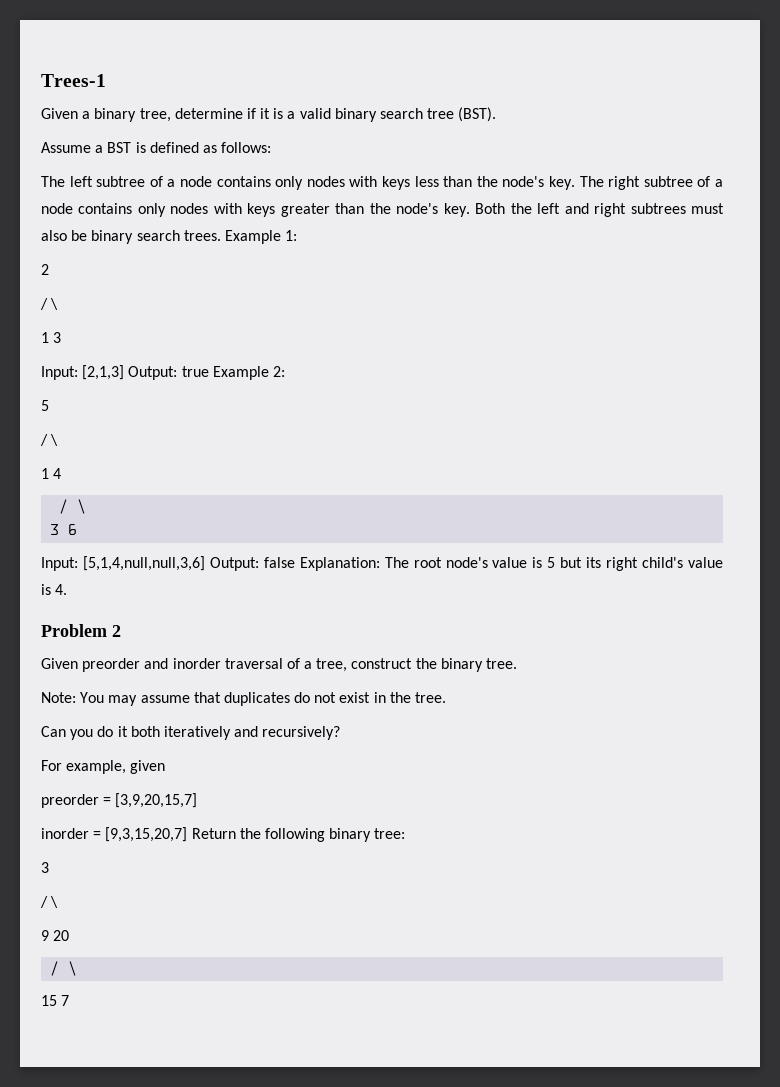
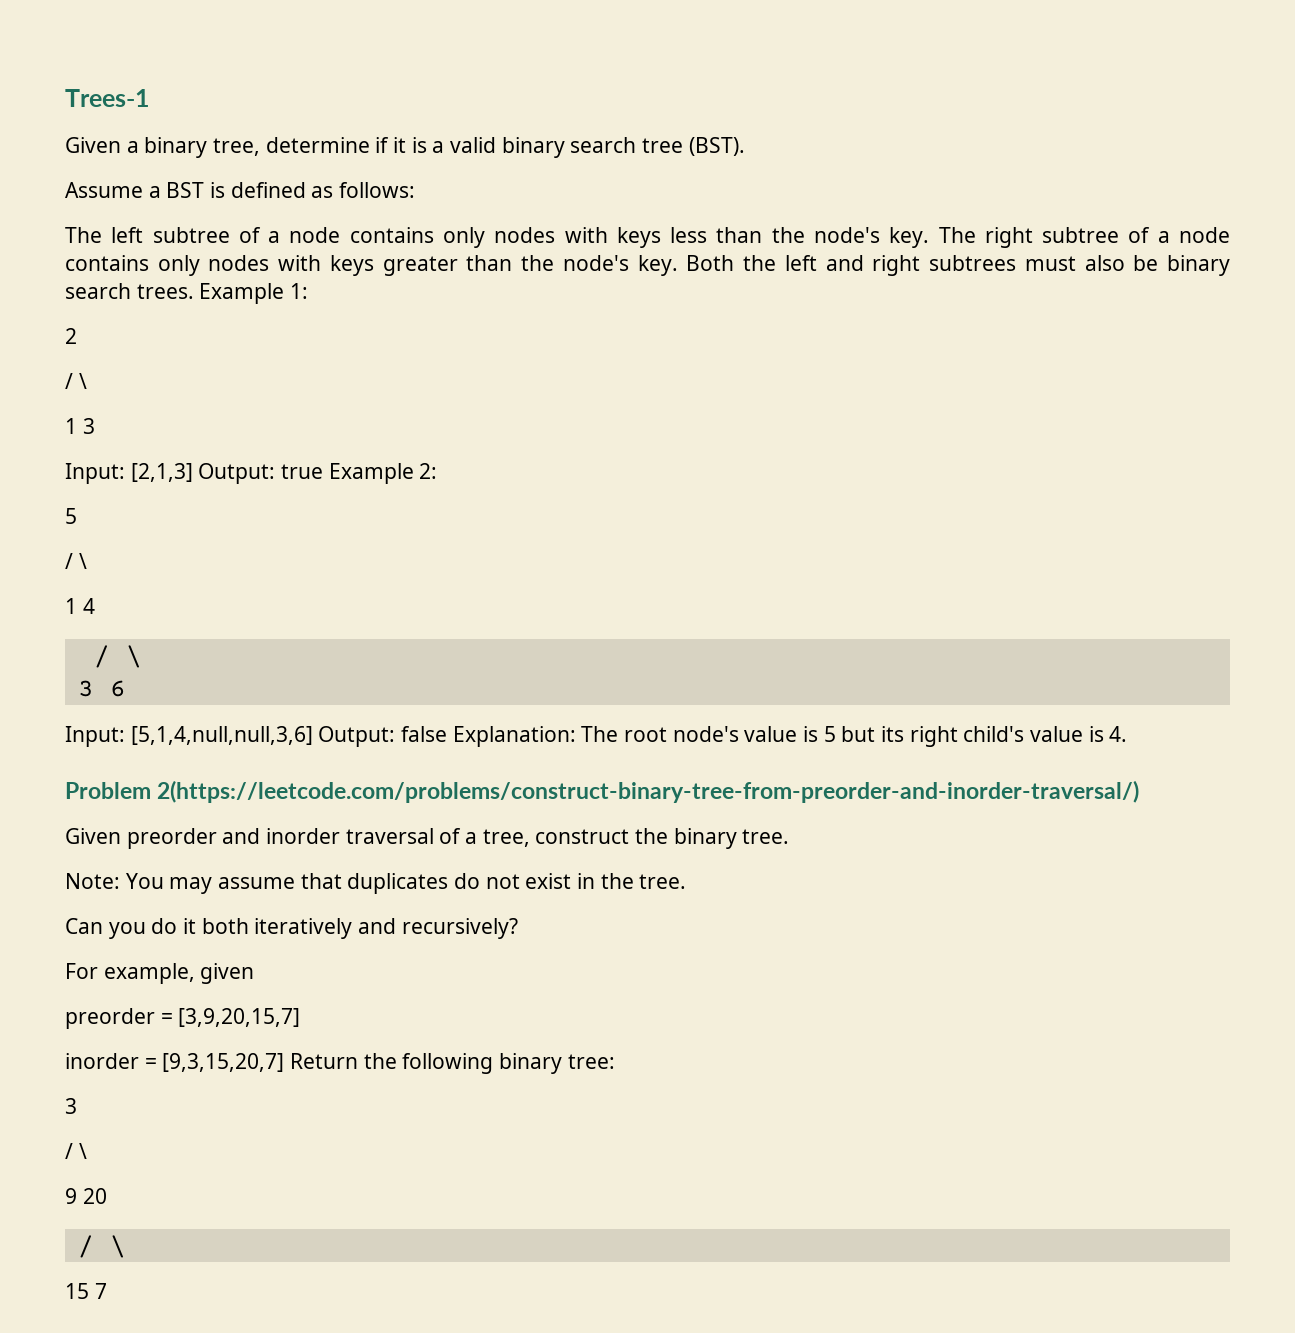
- Problem 2
+ Problem 2(https://leetcode.com/problems/construct-binary-tree-from-preorder-and-inorder-traversal/)

